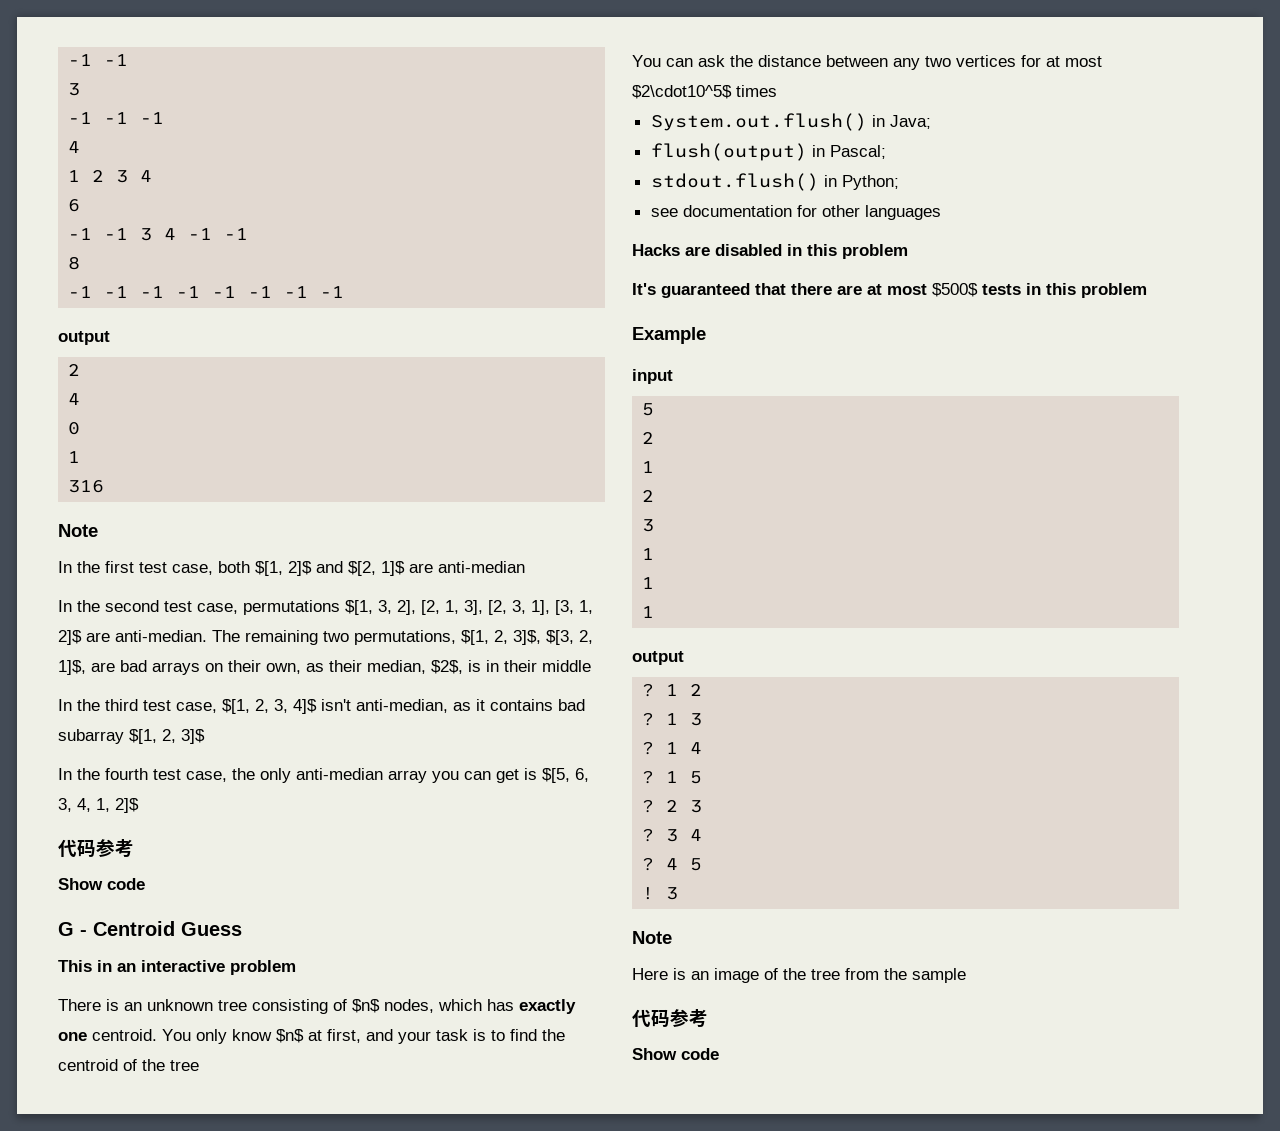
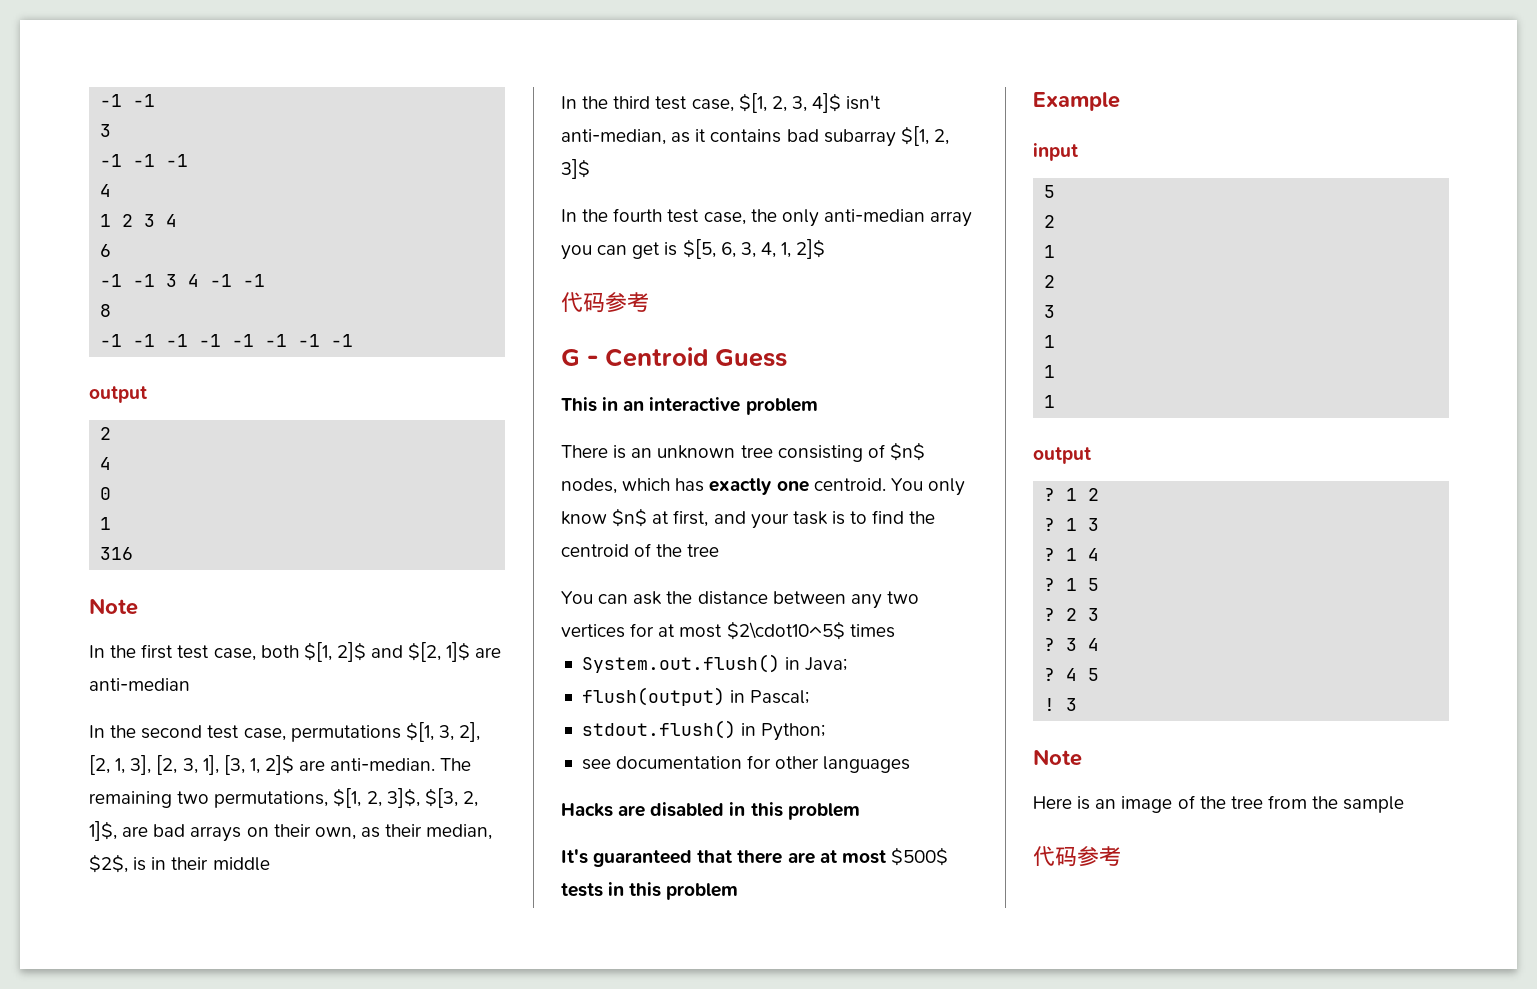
  In the fourth test case, the only anti-median array you can get is $[5, 6, 3, 4, 1, 2]$
  代码参考
- Show code
  Here is an image of the tree from the sample
  代码参考
- Show code

